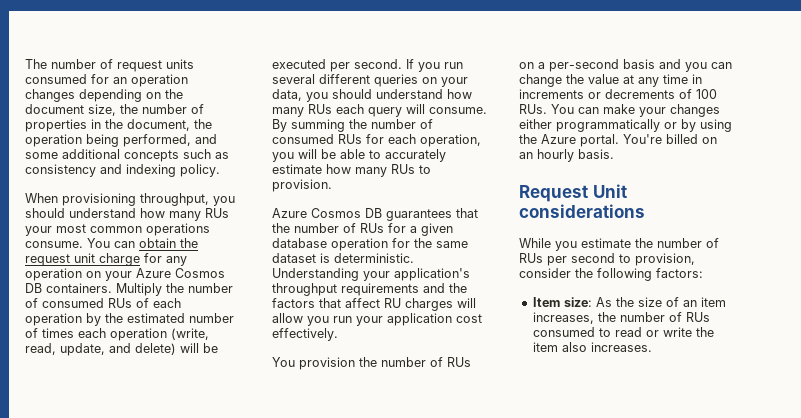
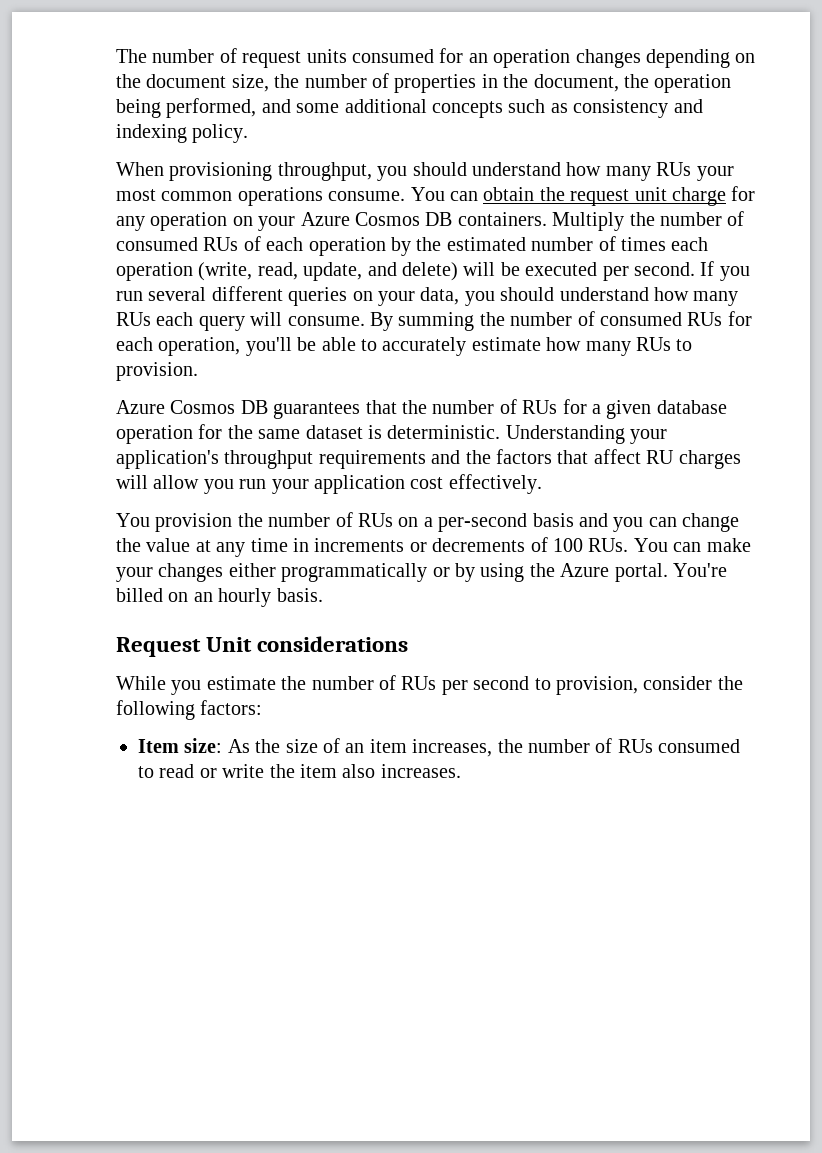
- By summing the number of consumed RUs for each operation, you will be able to accurately estimate how many RUs to provision.
+ By summing the number of consumed RUs for each operation, you'll be able to accurately estimate how many RUs to provision.

